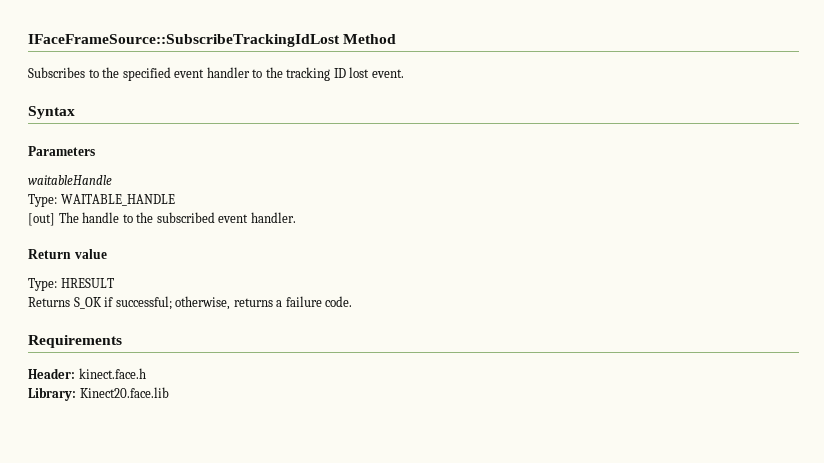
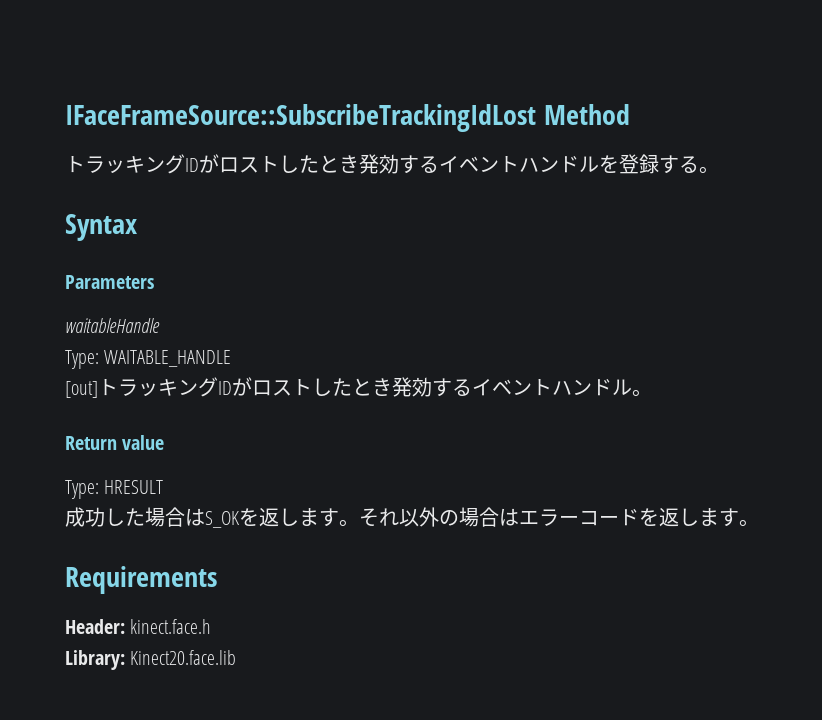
- Subscribes to the specified event handler to the tracking ID lost event.
+ トラッキングIDがロストしたとき発効するイベントハンドルを登録する。
- [out] The handle to the subscribed event handler.
+ [out]トラッキングIDがロストしたとき発効するイベントハンドル。
  Return value
  Type: HRESULT
- Returns S_OK if successful; otherwise, returns a failure code.
+ 成功した場合はS_OKを返します。それ以外の場合はエラーコードを返します。

